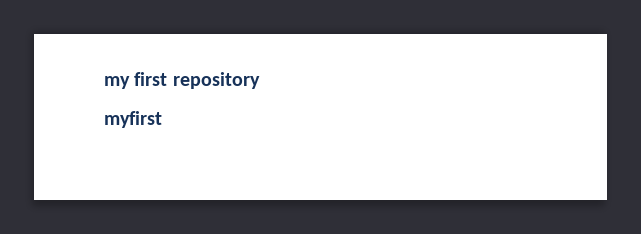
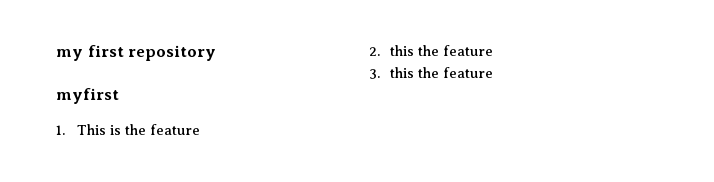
+ 1. This is the feature
+ 2. this the feature
+ 3. this the feature

